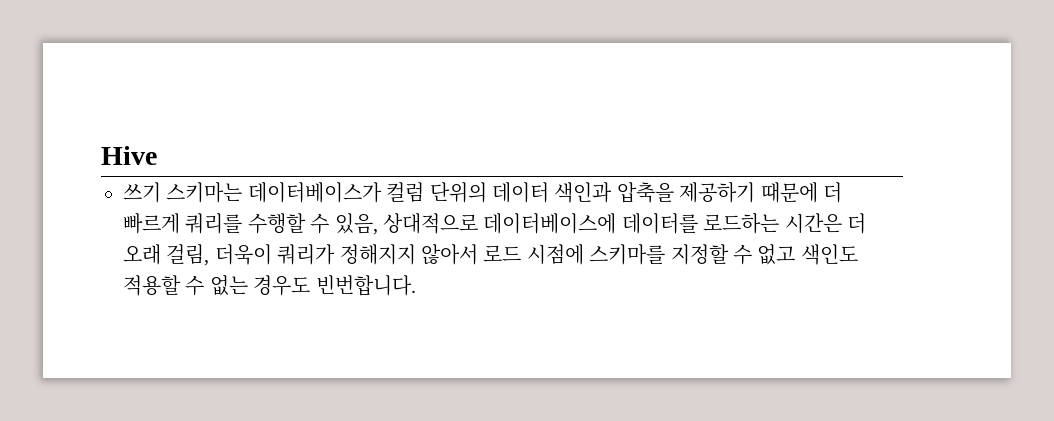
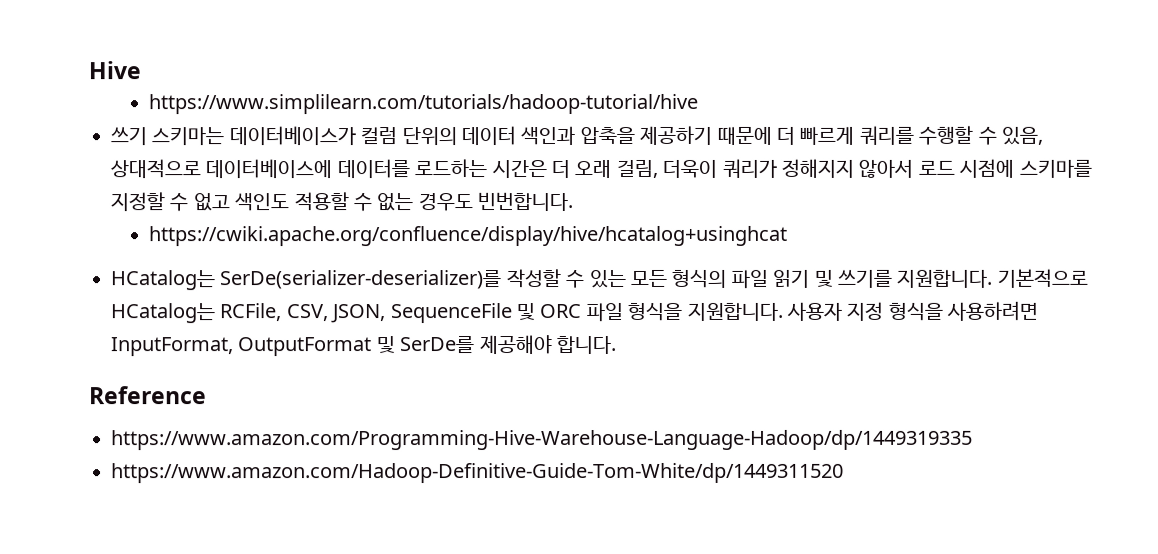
+ https://www.simplilearn.com/tutorials/hadoop-tutorial/hive
+ https://cwiki.apache.org/confluence/display/hive/hcatalog+usinghcat
+ HCatalog는 SerDe(serializer-deserializer)를 작성할 수 있는 모든 형식의 파일 읽기 및 쓰기를 지원합니다. 기본적으로 HCatalog는 RCFile, CSV, JSON, SequenceFile 및 ORC 파일 형식을 지원합니다. 사용자 지정 형식을 사용하려면 InputFormat, OutputFormat 및 SerDe를 제공해야 합니다.
+ Reference
+ https://www.amazon.com/Programming-Hive-Warehouse-Language-Hadoop/dp/1449319335
+ https://www.amazon.com/Hadoop-Definitive-Guide-Tom-White/dp/1449311520

